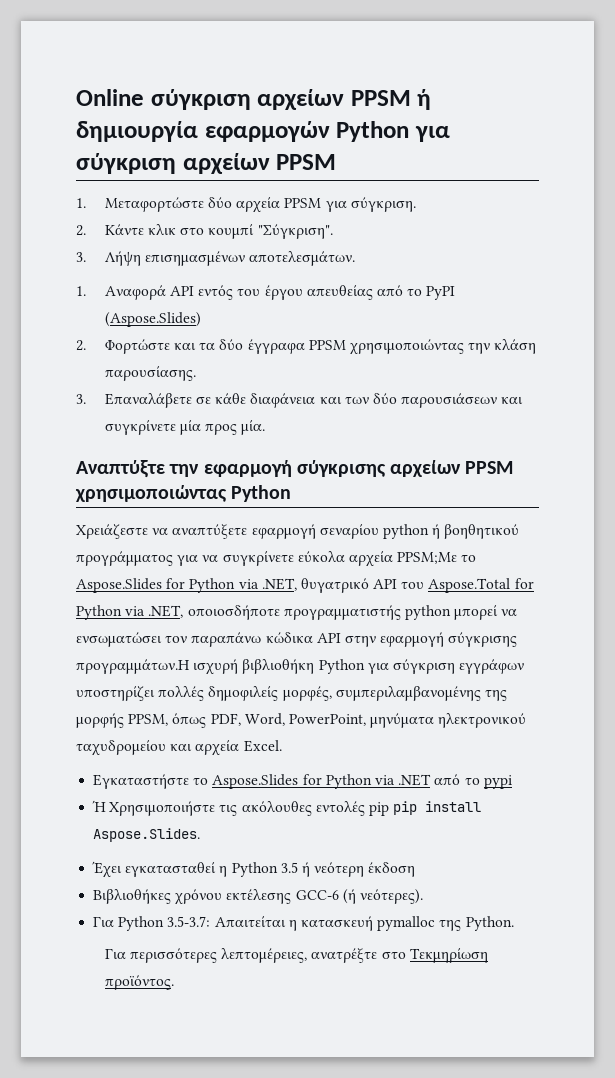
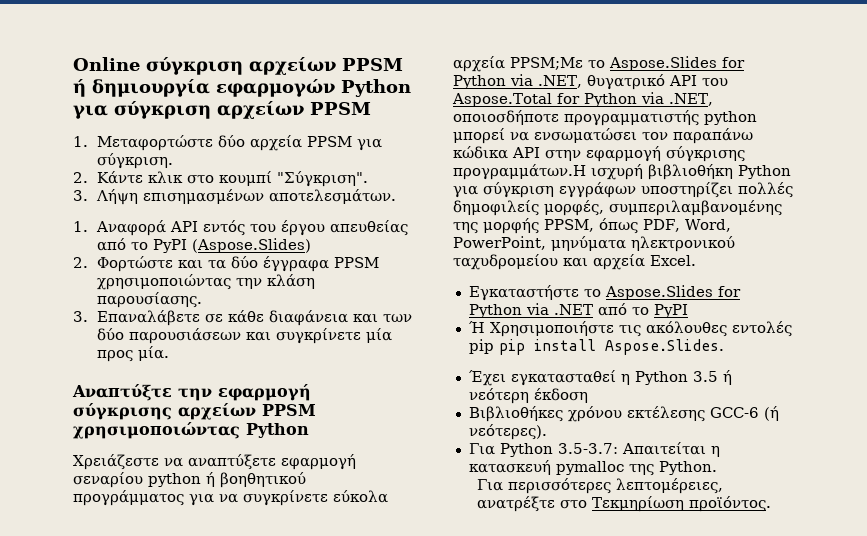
- Εγκαταστήστε το Aspose.Slides for Python via .NET από το pypi
+ Εγκαταστήστε το Aspose.Slides for Python via .NET από το PyPI

